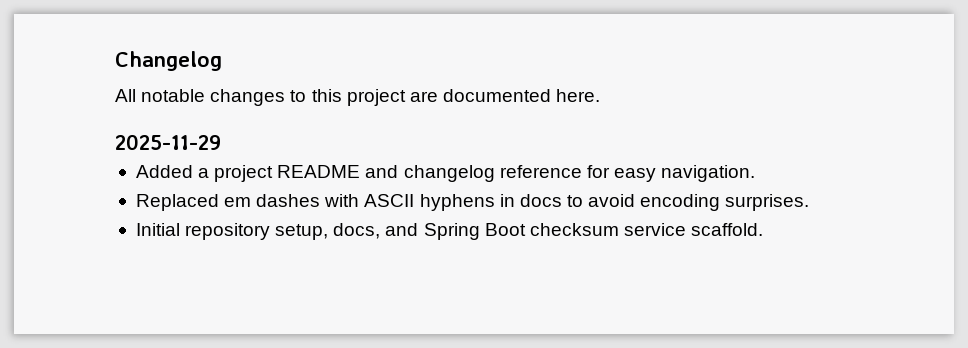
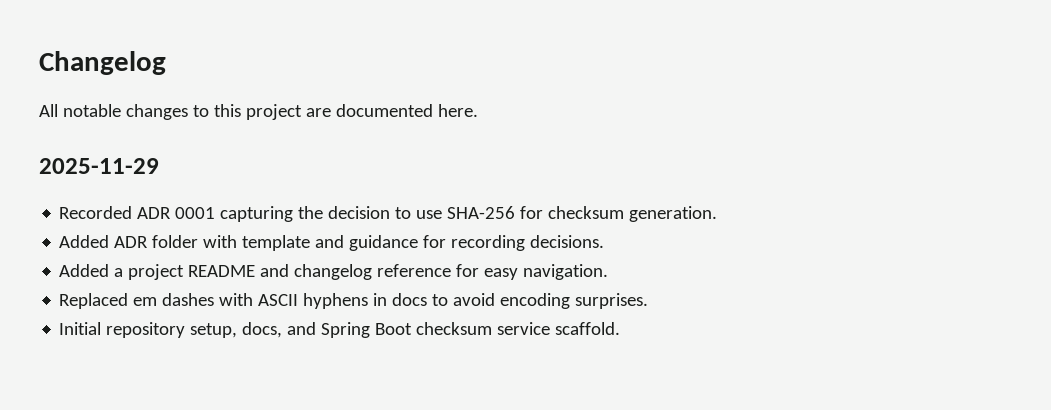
+ Recorded ADR 0001 capturing the decision to use SHA-256 for checksum generation.
+ Added ADR folder with template and guidance for recording decisions.

